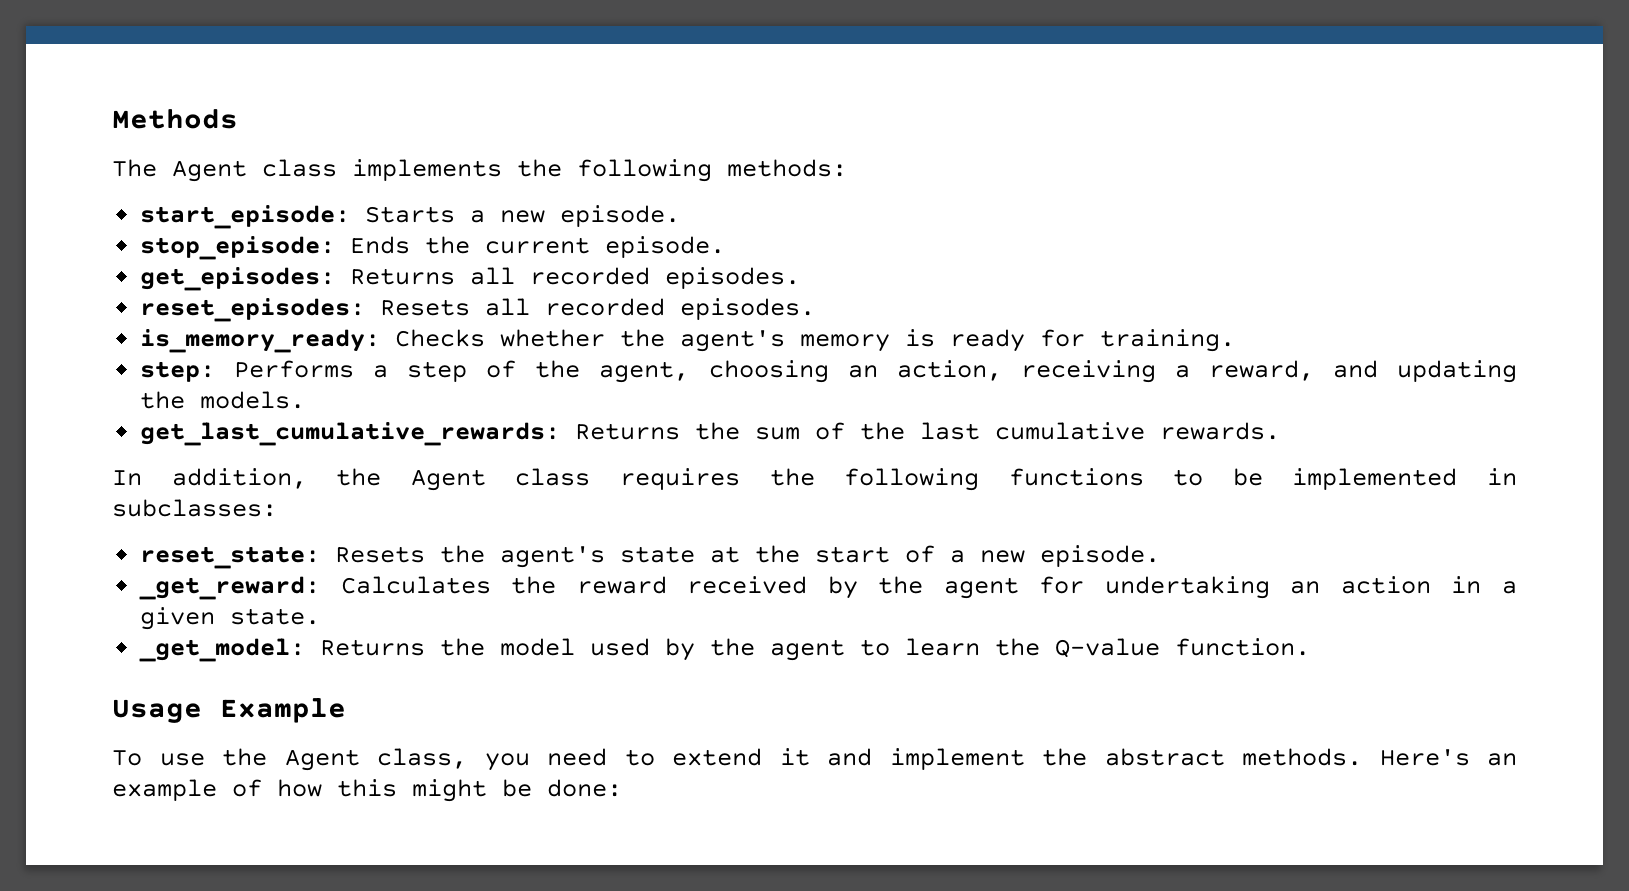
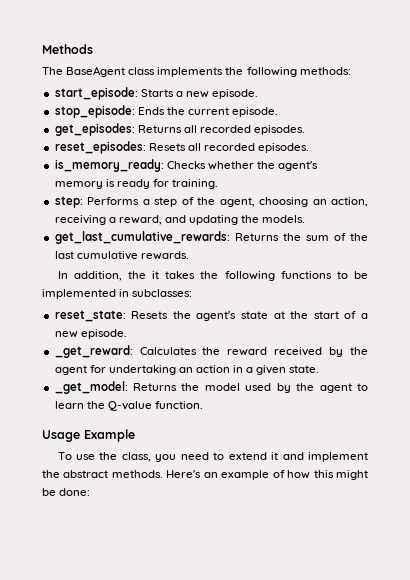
- The Agent class implements the following methods:
+ The BaseAgent class implements the following methods:
- In addition, the Agent class requires the following functions to be implemented in subclasses:
+ In addition, the it takes the following functions to be implemented in subclasses:
- To use the Agent class, you need to extend it and implement the abstract methods.
+ To use the class, you need to extend it and implement the abstract methods.

